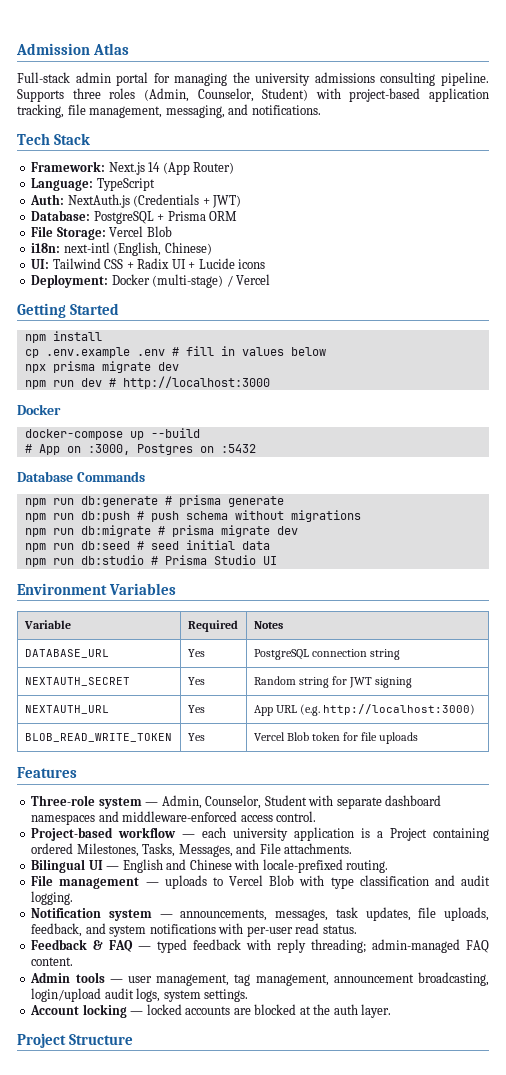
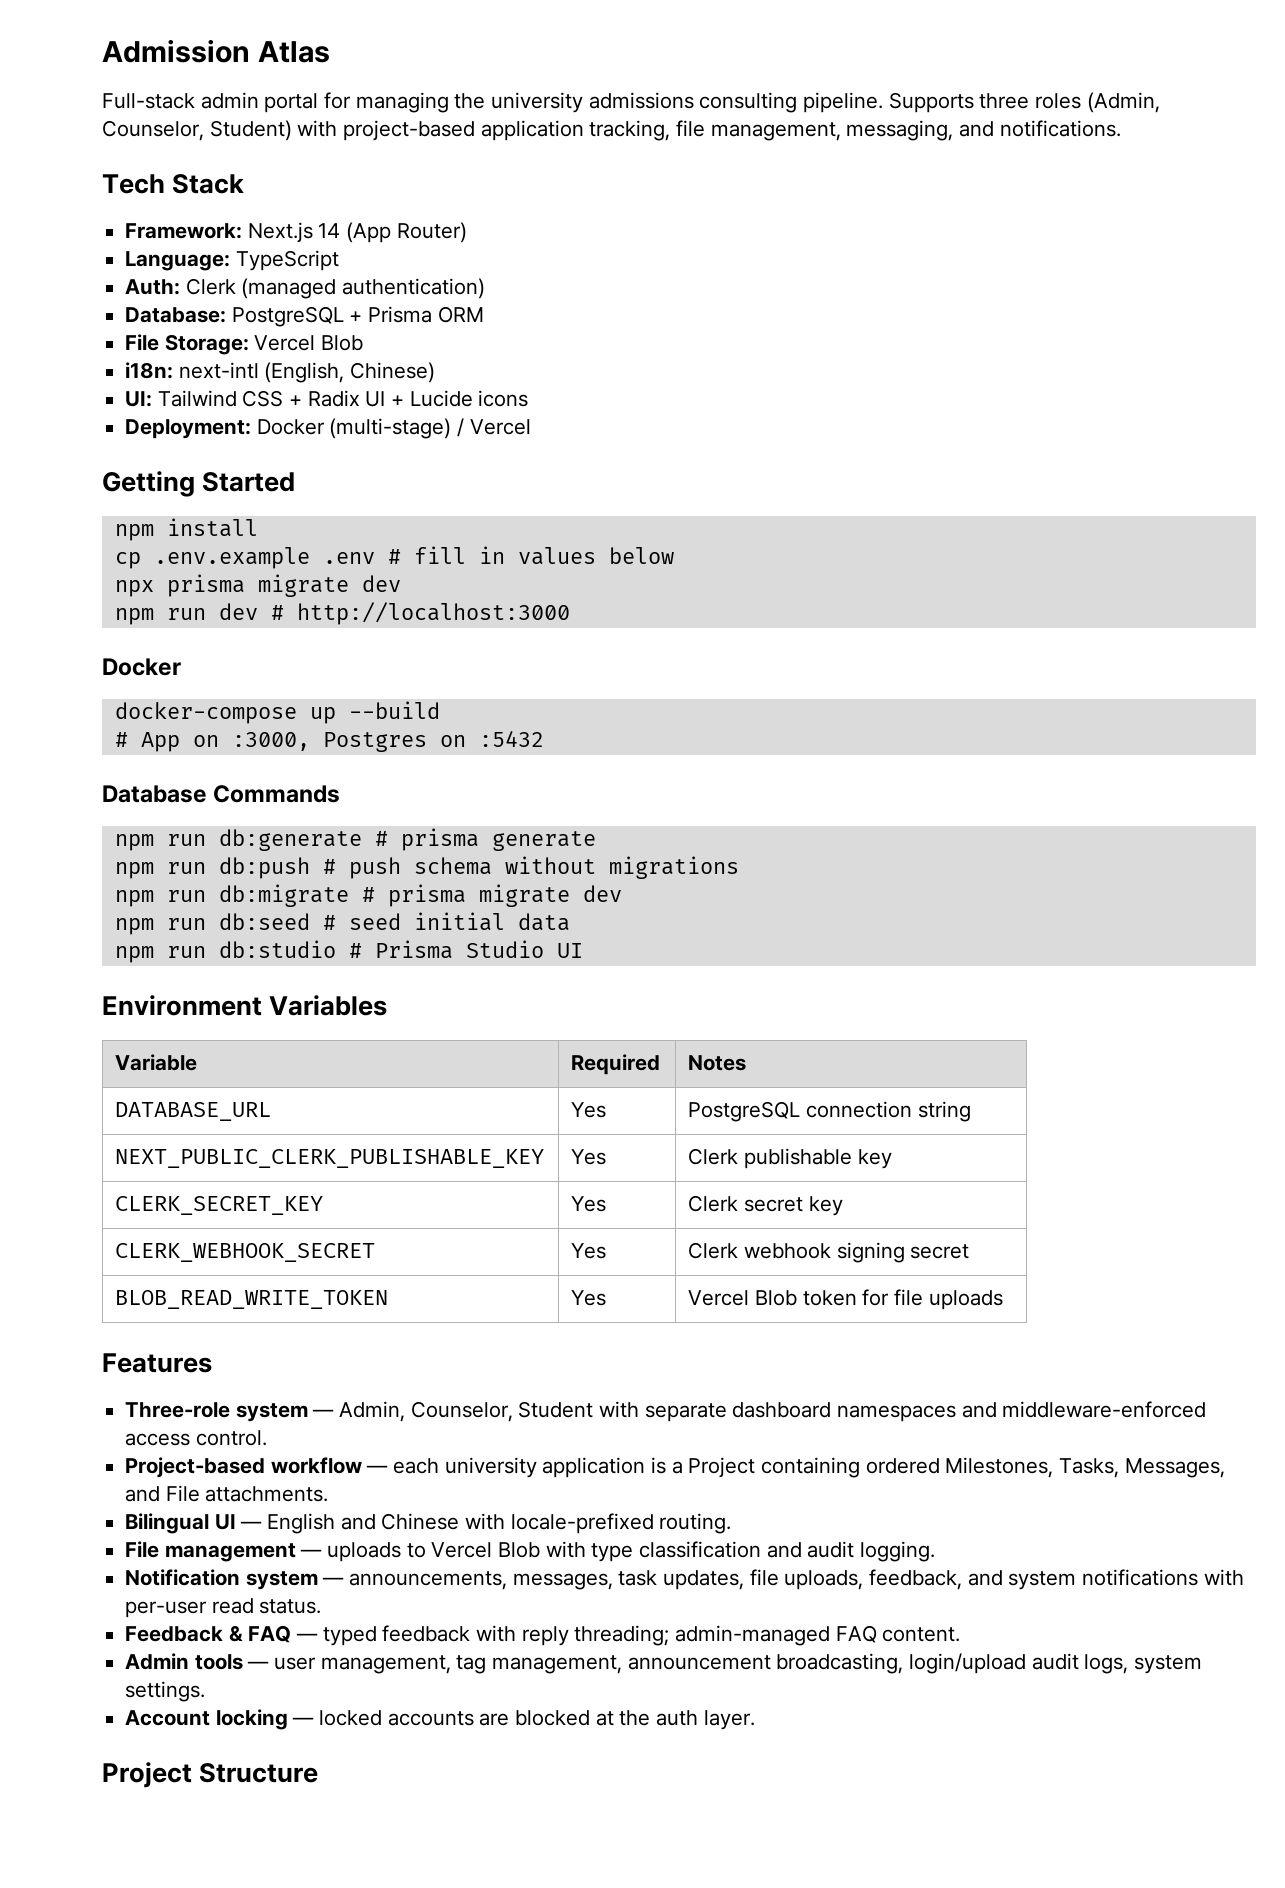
- Auth: NextAuth.js (Credentials + JWT)
+ Auth: Clerk (managed authentication)
- NEXTAUTH_SECRET | Yes | Random string for JWT signing
- NEXTAUTH_URL | Yes | App URL (e.g. http://localhost:3000)
+ NEXT_PUBLIC_CLERK_PUBLISHABLE_KEY | Yes | Clerk publishable key
+ CLERK_SECRET_KEY | Yes | Clerk secret key
+ CLERK_WEBHOOK_SECRET | Yes | Clerk webhook signing secret

